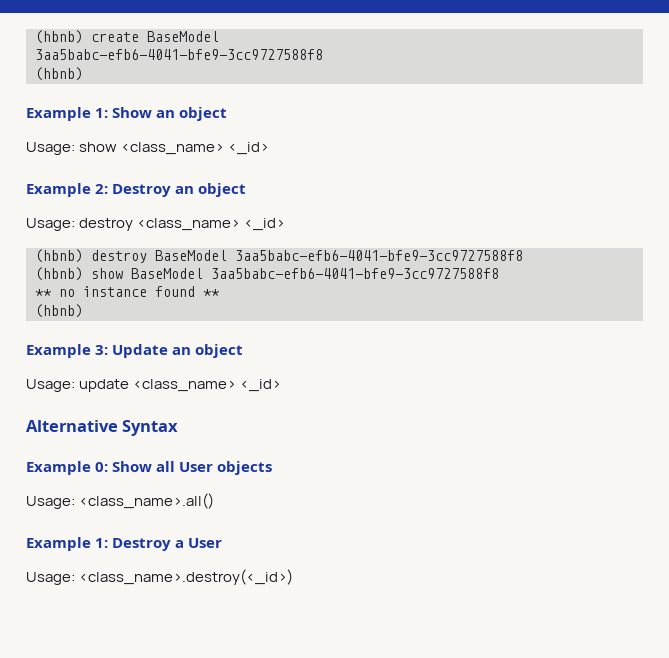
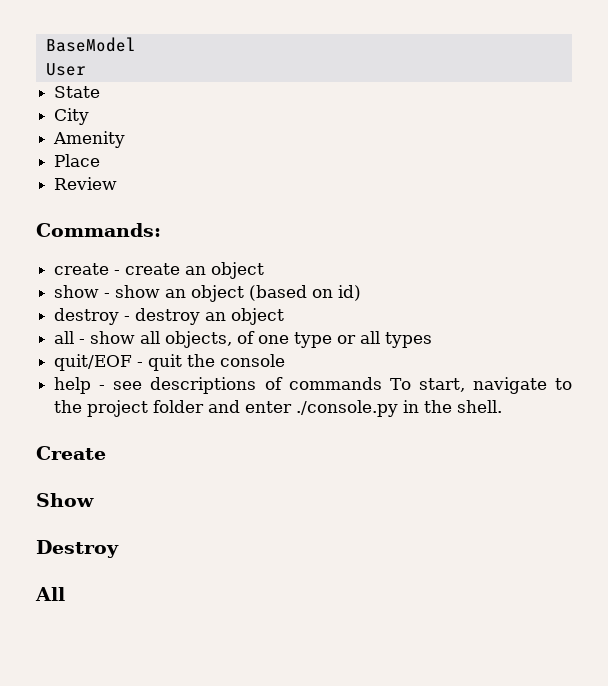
- (hbnb) create BaseModel
- 3aa5babc-efb6-4041-bfe9-3cc9727588f8
- (hbnb)
- Example 1: Show an object
- Usage: show <class_name> <_id>
- Example 2: Destroy an object
- Usage: destroy <class_name> <_id>
- (hbnb) destroy BaseModel 3aa5babc-efb6-4041-bfe9-3cc9727588f8
- (hbnb) show BaseModel 3aa5babc-efb6-4041-bfe9-3cc9727588f8
- ** no instance found **
- (hbnb)
- Example 3: Update an object
- Usage: update <class_name> <_id>
- Alternative Syntax
- Example 0: Show all User objects
- Usage: <class_name>.all()
- Example 1: Destroy a User
- Usage: <class_name>.destroy(<_id>)
+ BaseModel
+ User
+ State
+ City
+ Amenity
+ Place
+ Review
+ Commands:
+ create - create an object
+ show - show an object (based on id)
+ destroy - destroy an object
+ all - show all objects, of one type or all types
+ quit/EOF - quit the console
+ help - see descriptions of commands To start, navigate to the project folder and enter ./console.py in the shell.
+ Create
+ Show
+ Destroy
+ All

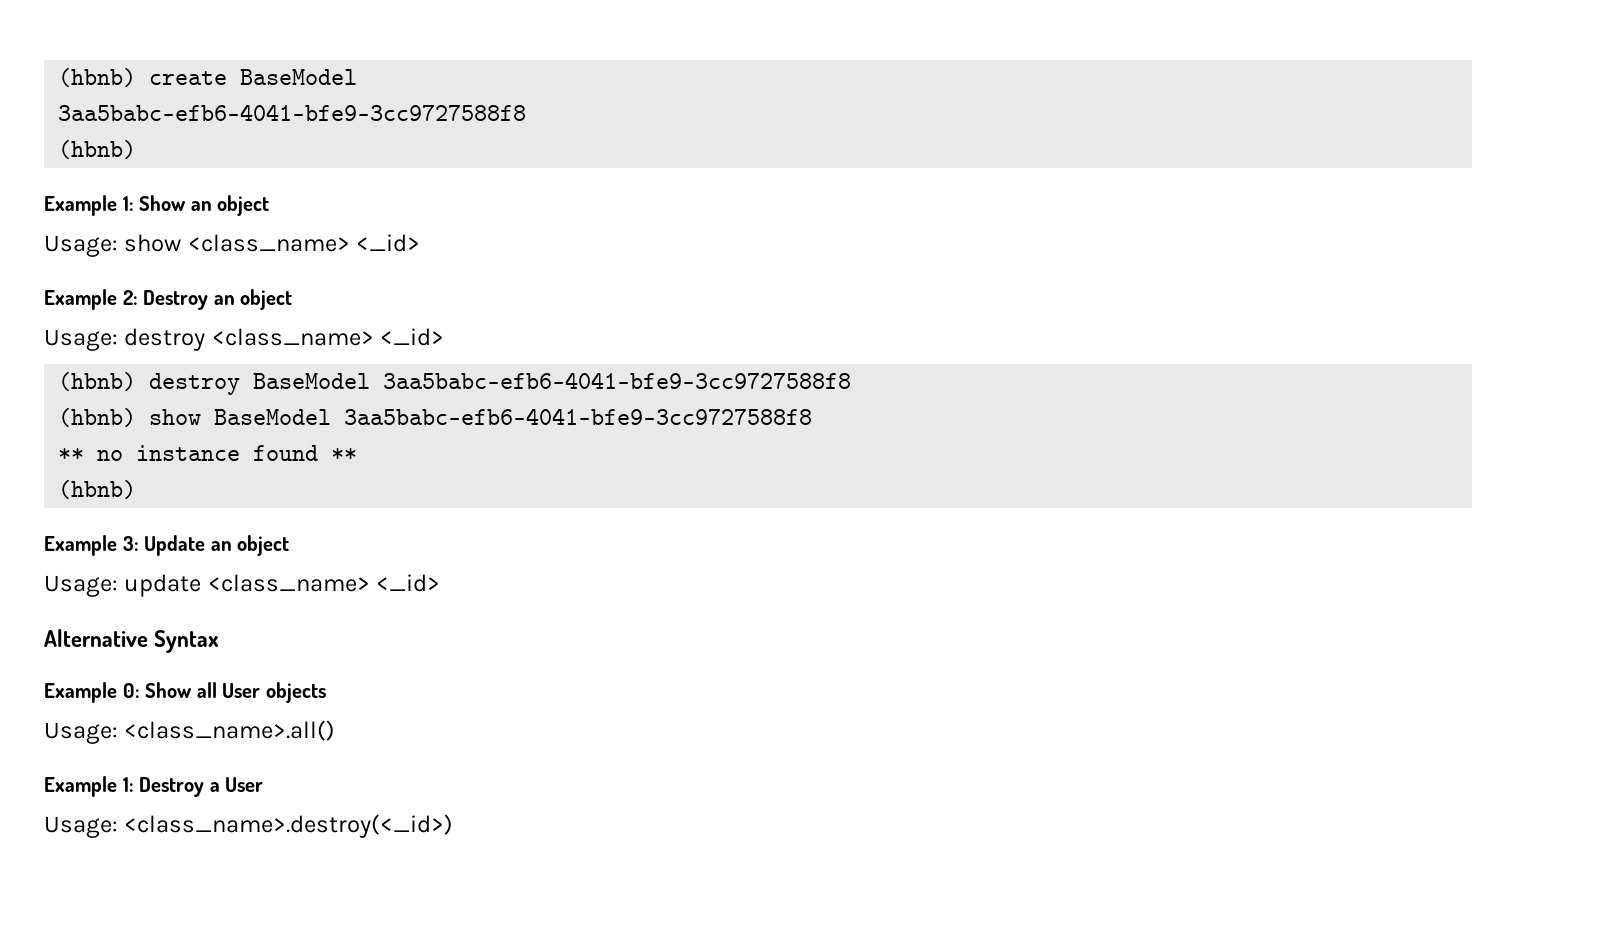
- BaseModel
- User
- State
- City
- Amenity
- Place
- Review
- Commands:
- create - create an object
- show - show an object (based on id)
- destroy - destroy an object
- all - show all objects, of one type or all types
- quit/EOF - quit the console
- help - see descriptions of commands To start, navigate to the project folder and enter ./console.py in the shell.
- Create
- Show
- Destroy
- All
+ (hbnb) create BaseModel
+ 3aa5babc-efb6-4041-bfe9-3cc9727588f8
+ (hbnb)
+ Example 1: Show an object
+ Usage: show <class_name> <_id>
+ Example 2: Destroy an object
+ Usage: destroy <class_name> <_id>
+ (hbnb) destroy BaseModel 3aa5babc-efb6-4041-bfe9-3cc9727588f8
+ (hbnb) show BaseModel 3aa5babc-efb6-4041-bfe9-3cc9727588f8
+ ** no instance found **
+ (hbnb)
+ Example 3: Update an object
+ Usage: update <class_name> <_id>
+ Alternative Syntax
+ Example 0: Show all User objects
+ Usage: <class_name>.all()
+ Example 1: Destroy a User
+ Usage: <class_name>.destroy(<_id>)

